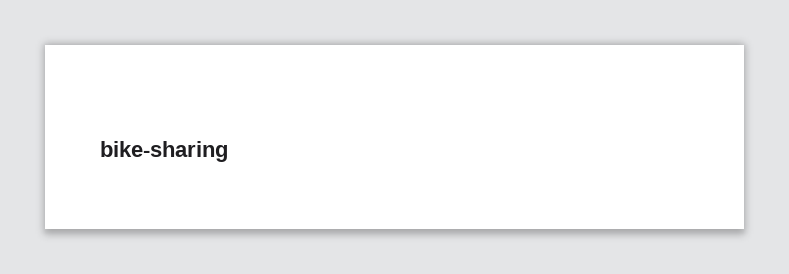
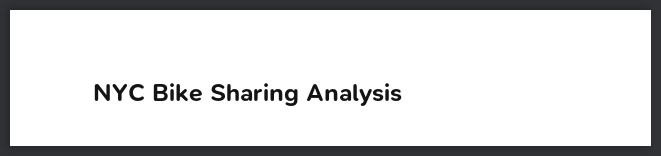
- bike-sharing
+ NYC Bike Sharing Analysis

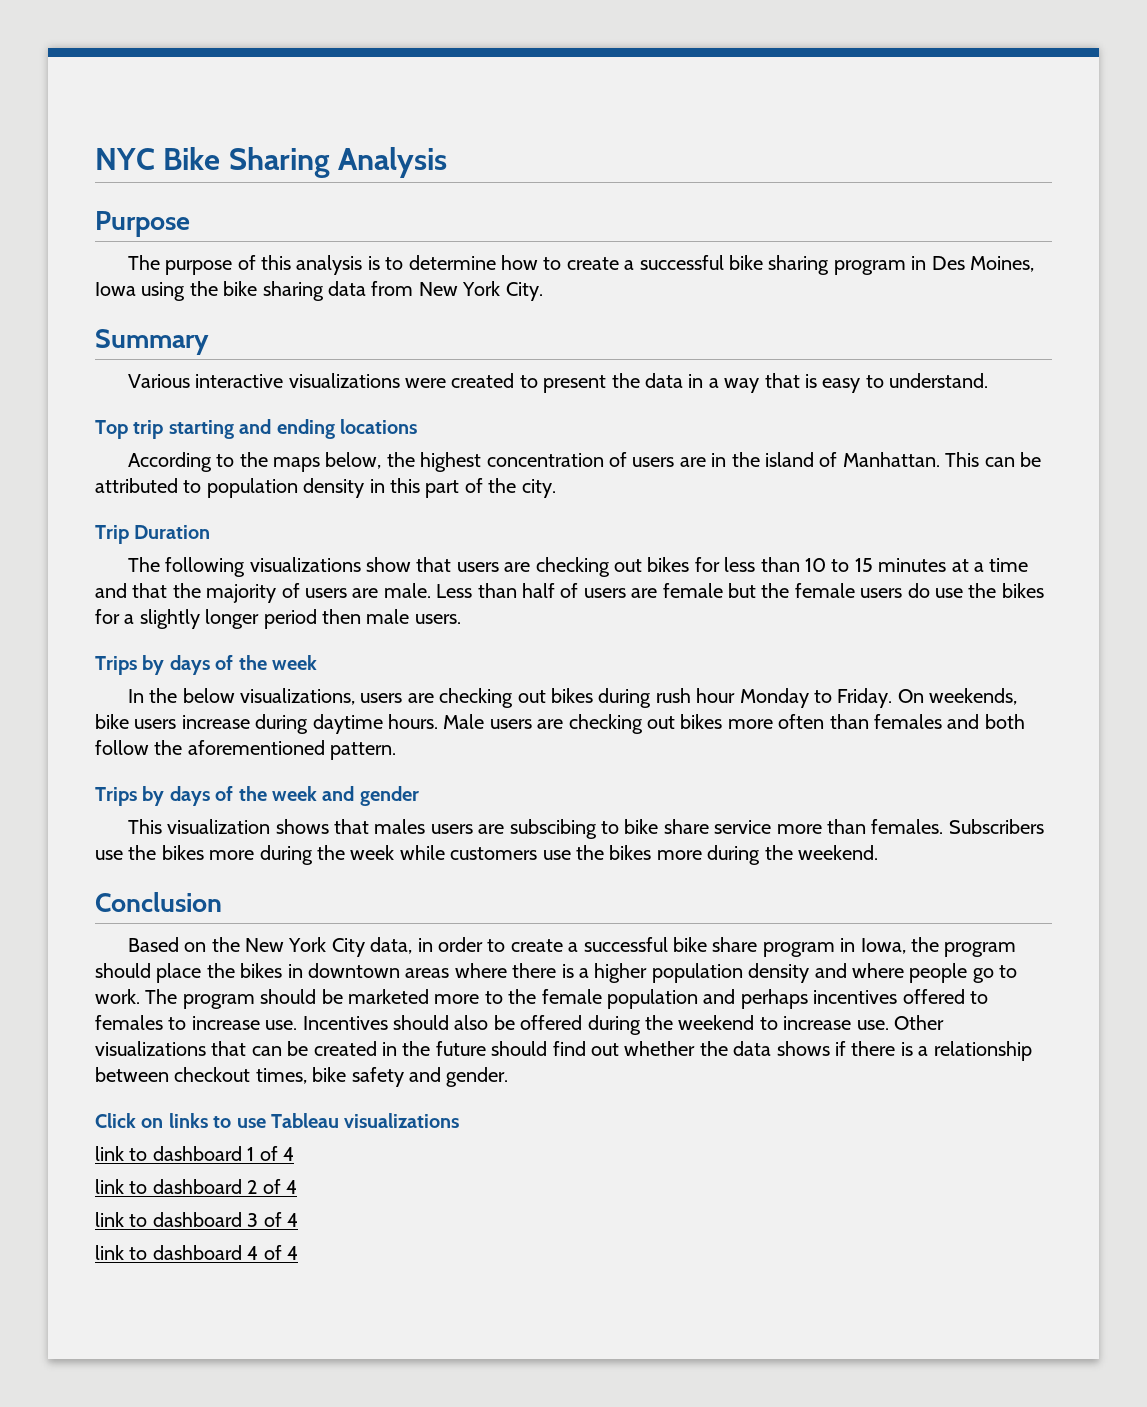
+ Purpose
+ The purpose of this analysis is to determine how to create a successful bike sharing program in Des Moines, Iowa using the bike sharing data from New York City.
+ Summary
+ Various interactive visualizations were created to present the data in a way that is easy to understand.
+ Top trip starting and ending locations
+ According to the maps below, the highest concentration of users are in the island of Manhattan. This can be attributed to population density in this part of the city.
+ Trip Duration
+ The following visualizations show that users are checking out bikes for less than 10 to 15 minutes at a time and that the majority of users are male. Less than half of users are female but the female users do use the bikes for a slightly longer period then male users.
+ Trips by days of the week
+ In the below visualizations, users are checking out bikes during rush hour Monday to Friday. On weekends, bike users increase during daytime hours. Male users are checking out bikes more often than females and both follow the aforementioned pattern.
+ Trips by days of the week and gender
+ This visualization shows that males users are subscibing to bike share service more than females. Subscribers use the bikes more during the week while customers use the bikes more during the weekend.
+ Conclusion
+ Based on the New York City data, in order to create a successful bike share program in Iowa, the program should place the bikes in downtown areas where there is a higher population density and where people go to work. The program should be marketed more to the female population and perhaps incentives offered to females to increase use. Incentives should also be offered during the weekend to increase use. Other visualizations that can be created in the future should find out whether the data shows if there is a relationship between checkout times, bike safety and gender.
+ Click on links to use Tableau visualizations
+ link to dashboard 1 of 4
+ link to dashboard 2 of 4
+ link to dashboard 3 of 4
+ link to dashboard 4 of 4

